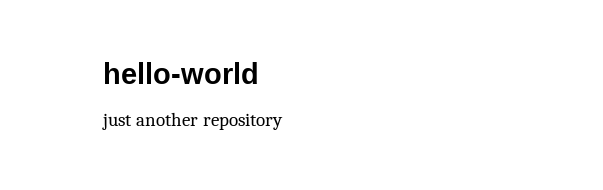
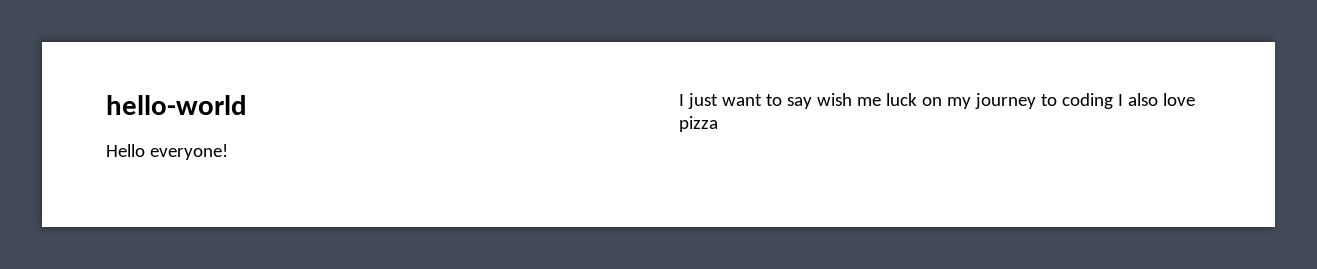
- just another repository
+ Hello everyone!
+ I just want to say wish me luck on my journey to coding I also love pizza

